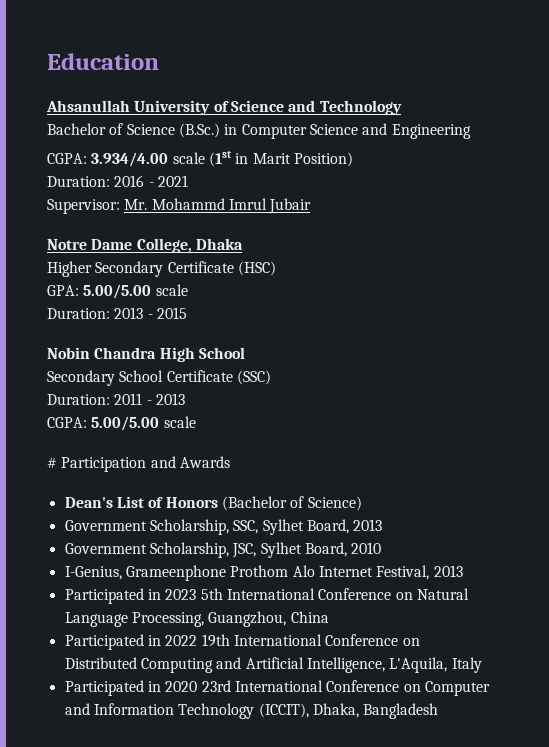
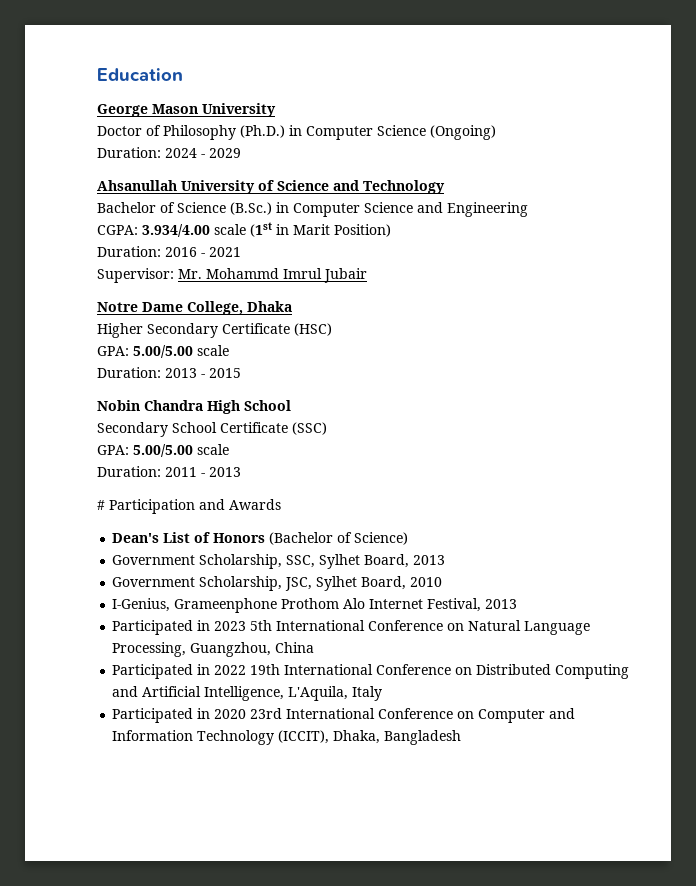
+ George Mason University
+ Doctor of Philosophy (Ph.D.) in Computer Science (Ongoing)
+ Duration: 2024 - 2029
  Secondary School Certificate (SSC)
+ GPA: 5.00/5.00 scale
- CGPA: 5.00/5.00 scale

